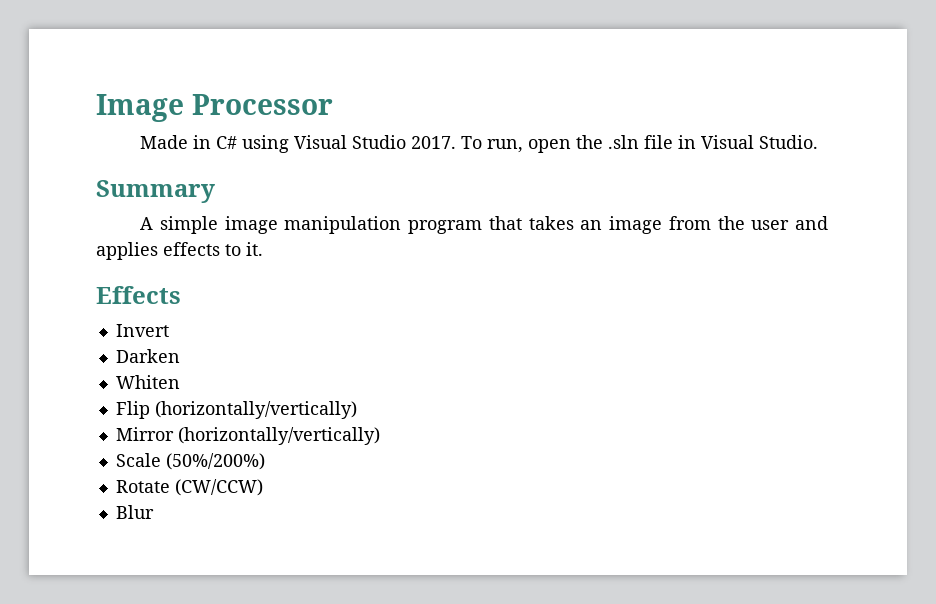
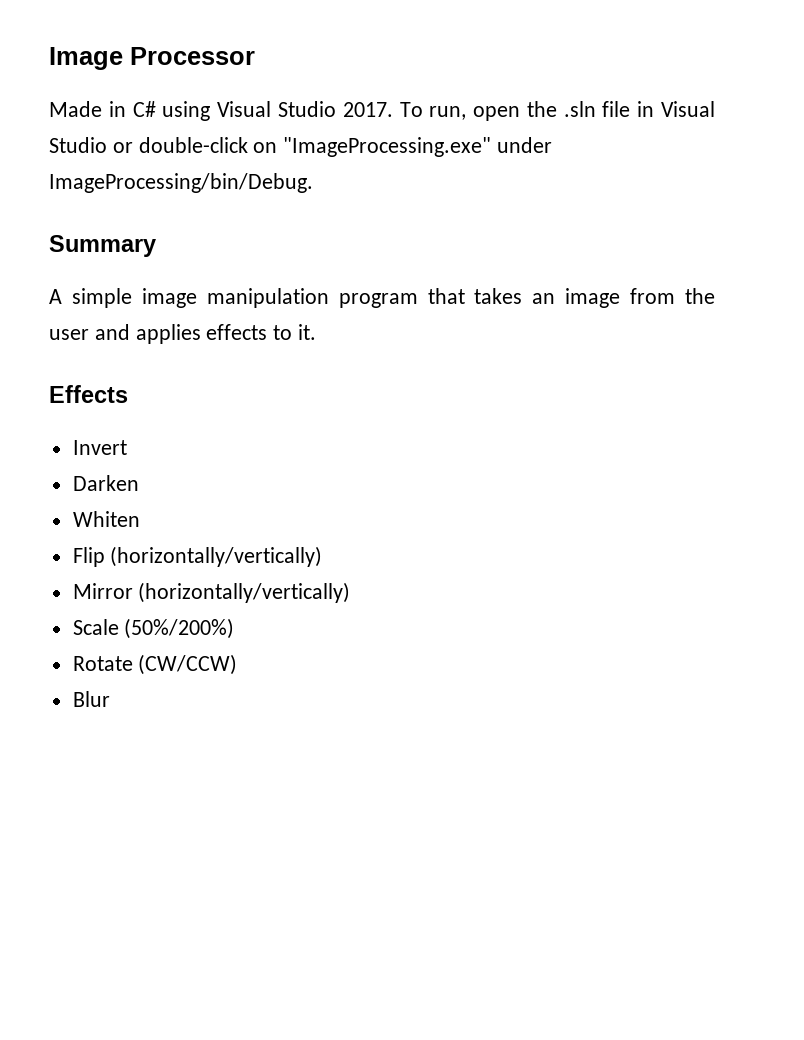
- To run, open the .sln file in Visual Studio.
+ To run, open the .sln file in Visual Studio or double-click on "ImageProcessing.exe" under ImageProcessing/bin/Debug.

